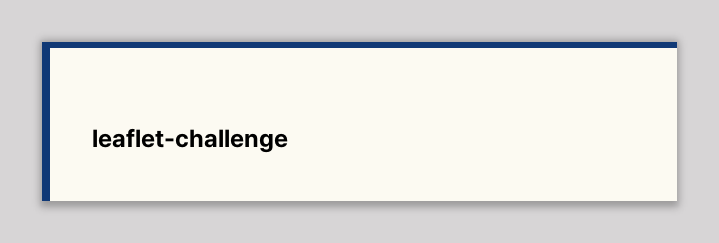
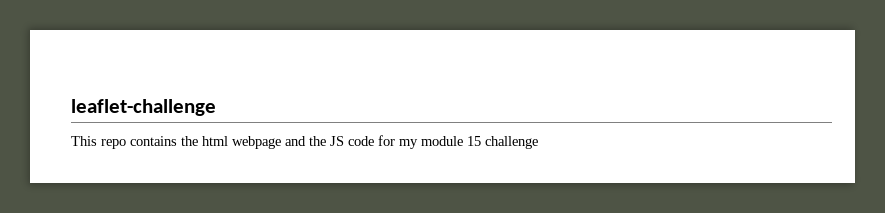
+ This repo contains the html webpage and the JS code for my module 15 challenge

